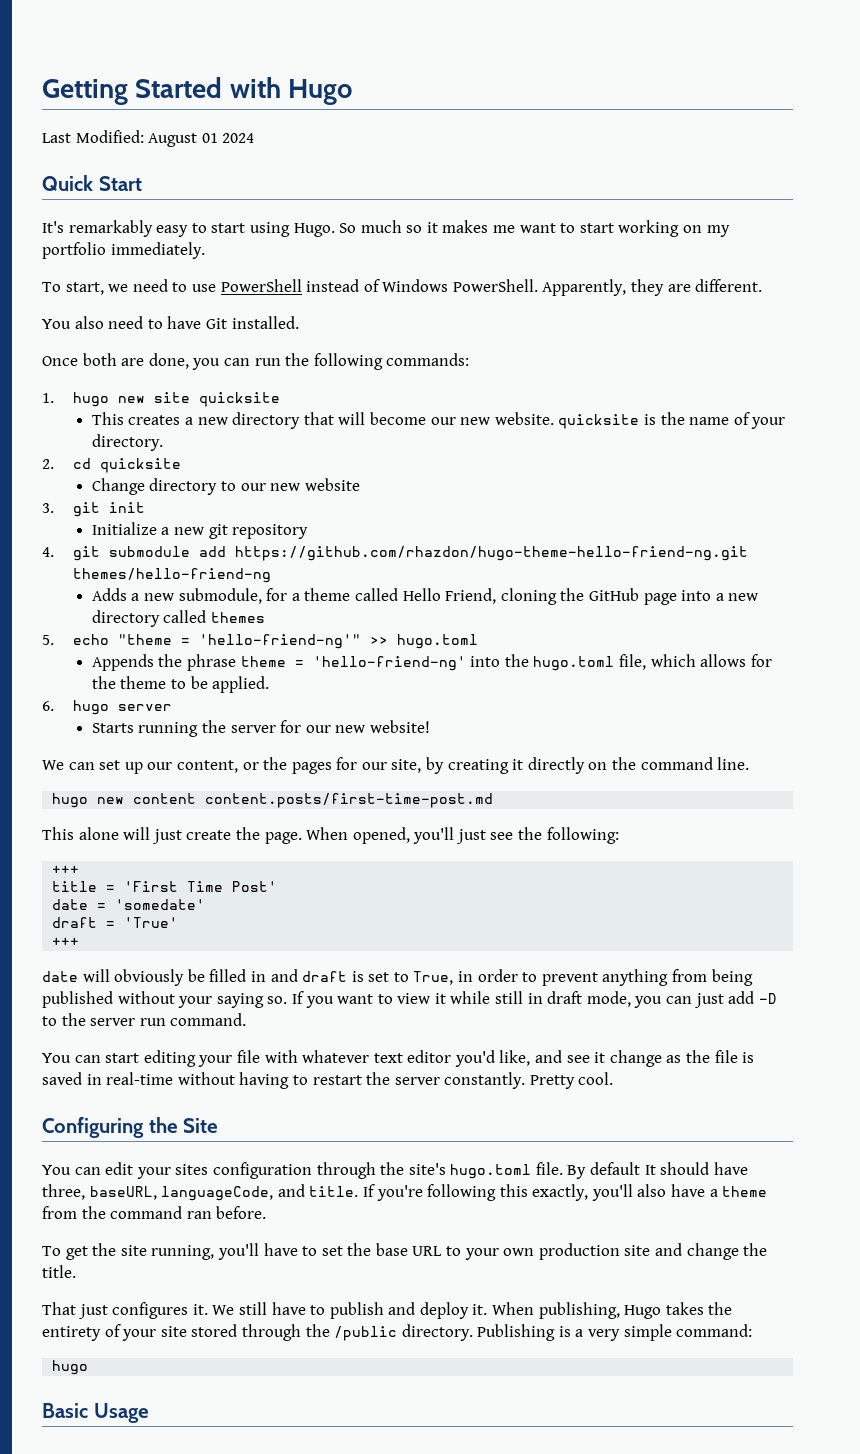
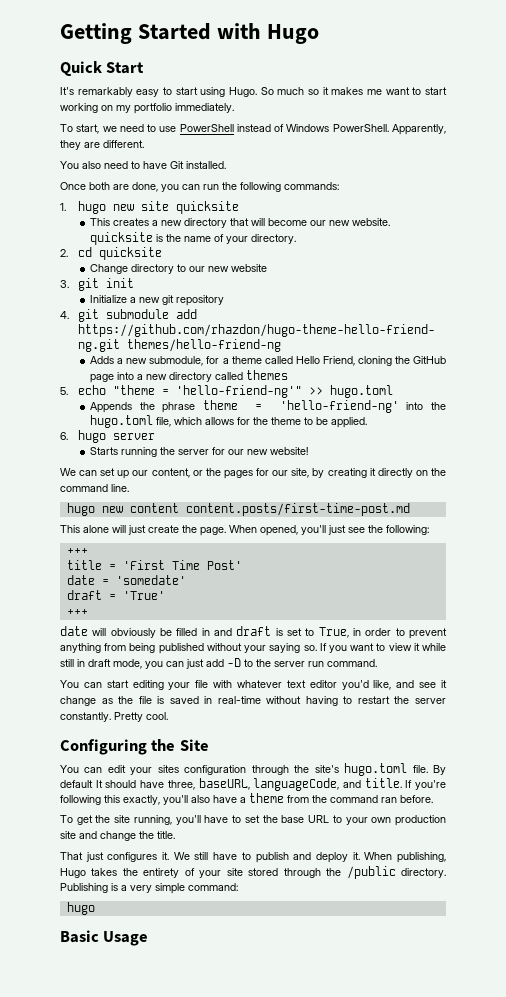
- Last Modified: August 01 2024

